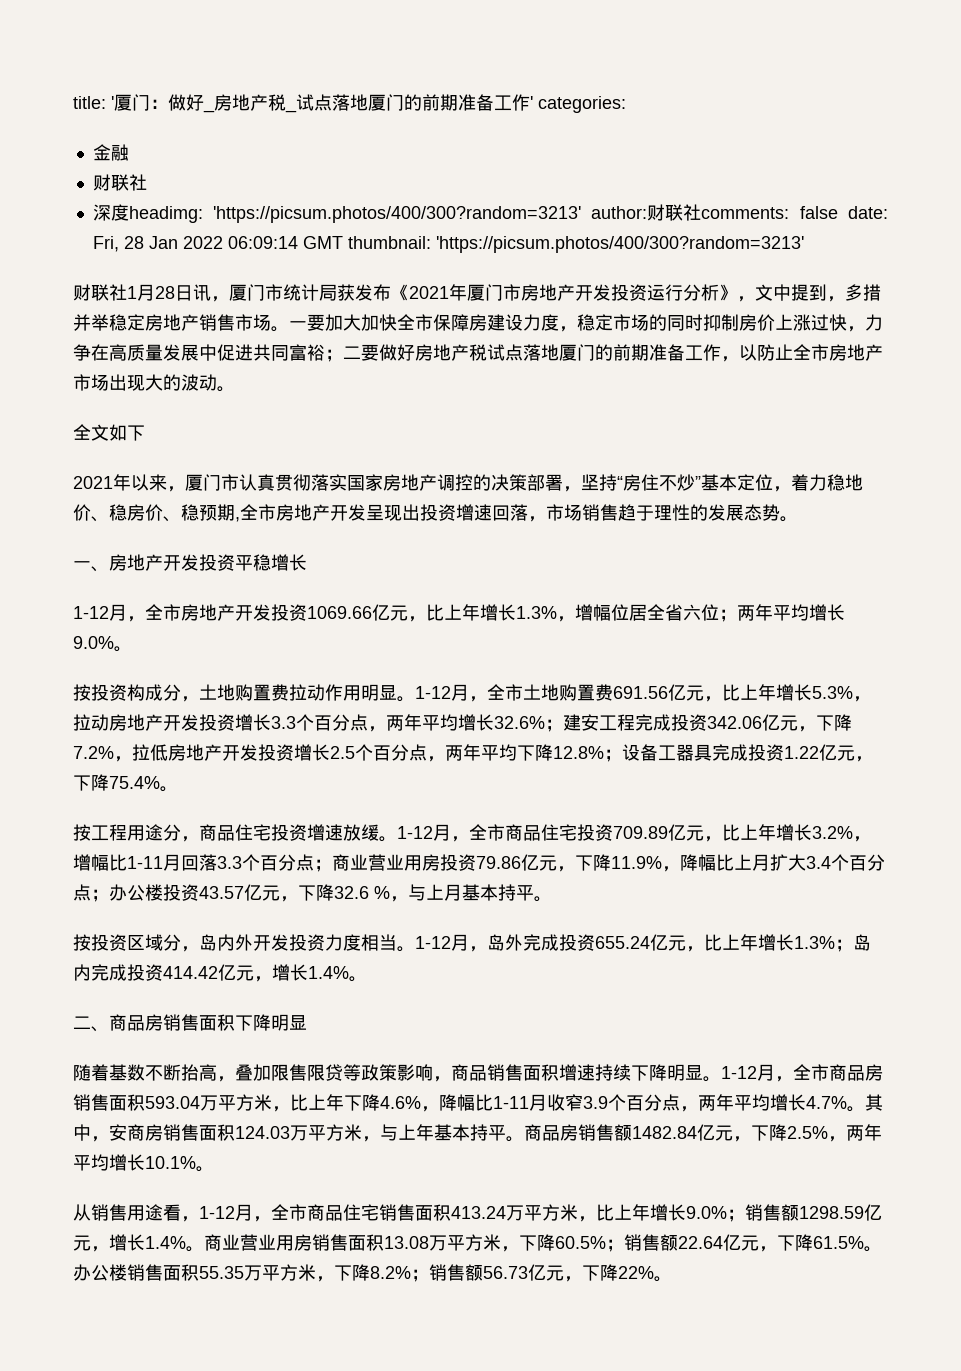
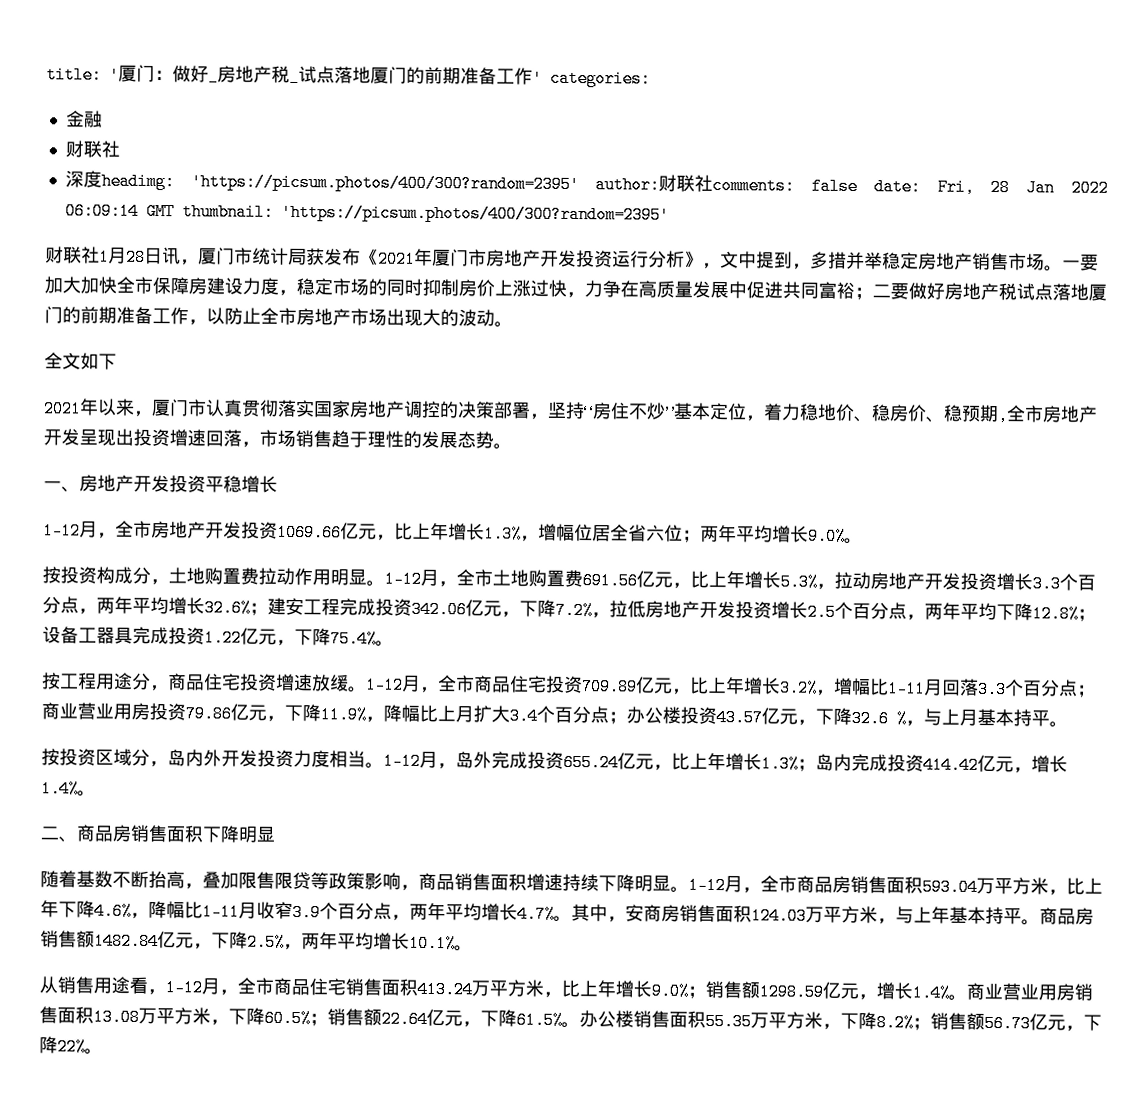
- 深度headimg: 'https://picsum.photos/400/300?random=3213' author:财联社comments: false date: Fri, 28 Jan 2022 06:09:14 GMT thumbnail: 'https://picsum.photos/400/300?random=3213'
+ 深度headimg: 'https://picsum.photos/400/300?random=2395' author:财联社comments: false date: Fri, 28 Jan 2022 06:09:14 GMT thumbnail: 'https://picsum.photos/400/300?random=2395'

